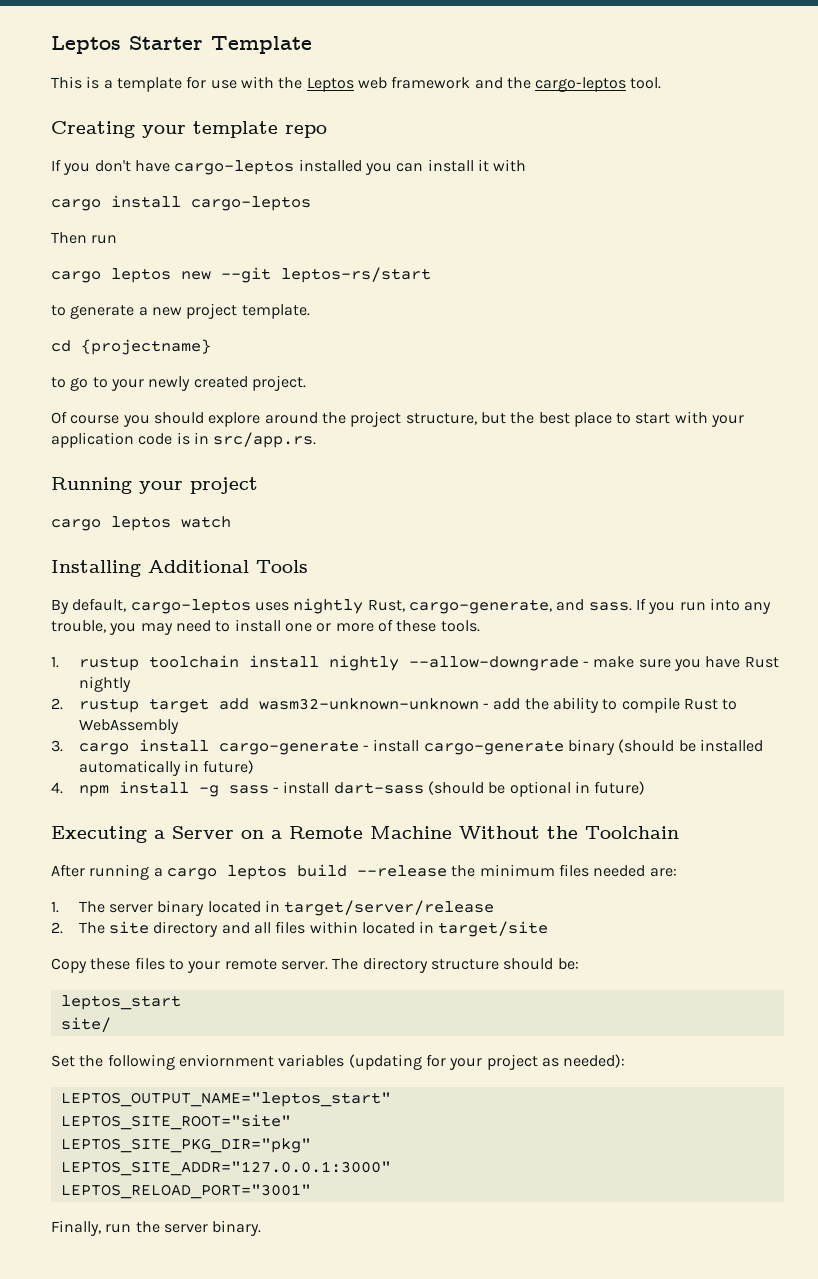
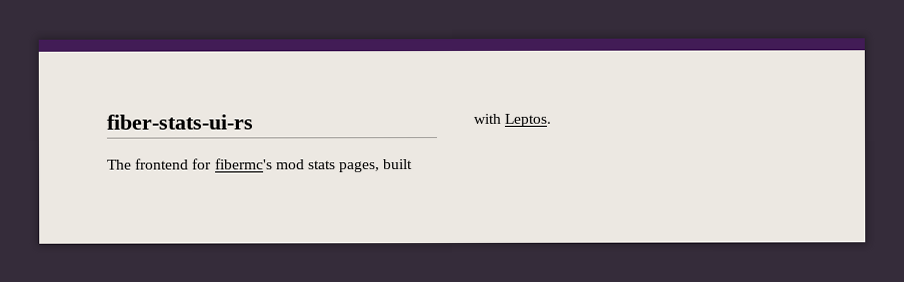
- Leptos Starter Template
- This is a template for use with the Leptos web framework and the cargo-leptos tool.
- Creating your template repo
- If you don't have cargo-leptos installed you can install it with
- cargo install cargo-leptos
- Then run
- cargo leptos new --git leptos-rs/start
- to generate a new project template.
- cd {projectname}
- to go to your newly created project.
- Of course you should explore around the project structure, but the best place to start with your application code is in src/app.rs.
- Running your project
- cargo leptos watch
- Installing Additional Tools
- By default, cargo-leptos uses nightly Rust, cargo-generate, and sass. If you run into any trouble, you may need to install one or more of these tools.
- 1. rustup toolchain install nightly --allow-downgrade - make sure you have Rust nightly
- 2. rustup target add wasm32-unknown-unknown - add the ability to compile Rust to WebAssembly
- 3. cargo install cargo-generate - install cargo-generate binary (should be installed automatically in future)
- 4. npm install -g sass - install dart-sass (should be optional in future)
- Executing a Server on a Remote Machine Without the Toolchain
- After running a cargo leptos build --release the minimum files needed are:
- 1. The server binary located in target/server/release
- 2. The site directory and all files within located in target/site
- Copy these files to your remote server. The directory structure should be:
- leptos_start
- site/
- Set the following enviornment variables (updating for your project as needed):
- LEPTOS_OUTPUT_NAME="leptos_start"
- LEPTOS_SITE_ROOT="site"
- LEPTOS_SITE_PKG_DIR="pkg"
- LEPTOS_SITE_ADDR="127.0.0.1:3000"
- LEPTOS_RELOAD_PORT="3001"
- Finally, run the server binary.
+ fiber-stats-ui-rs
+ The frontend for fibermc's mod stats pages, built with Leptos.

